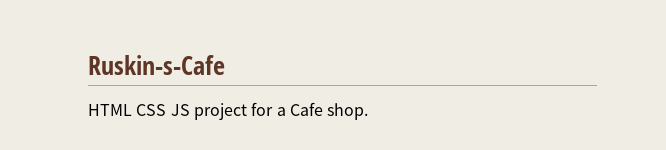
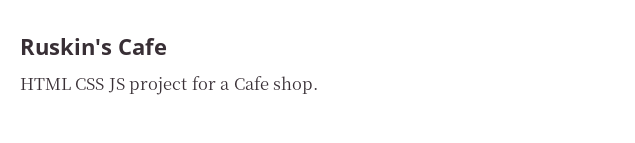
- Ruskin-s-Cafe
+ Ruskin's Cafe

